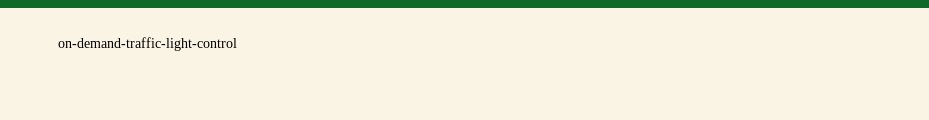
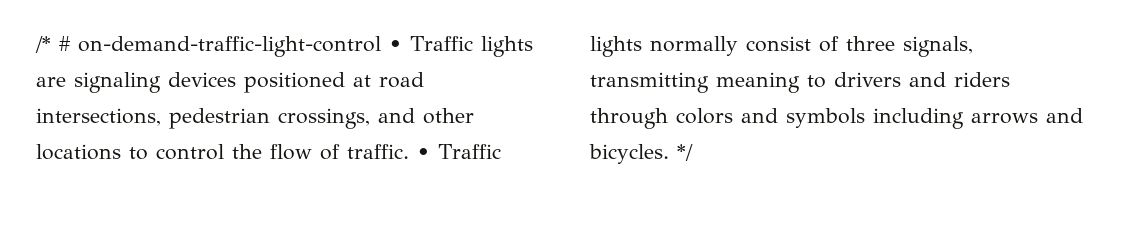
- on-demand-traffic-light-control
+ /* # on-demand-traffic-light-control • Traffic lights are signaling devices positioned at road intersections, pedestrian crossings, and other locations to control the flow of traffic. • Traffic lights normally consist of three signals, transmitting meaning to drivers and riders through colors and symbols including arrows and bicycles. */

